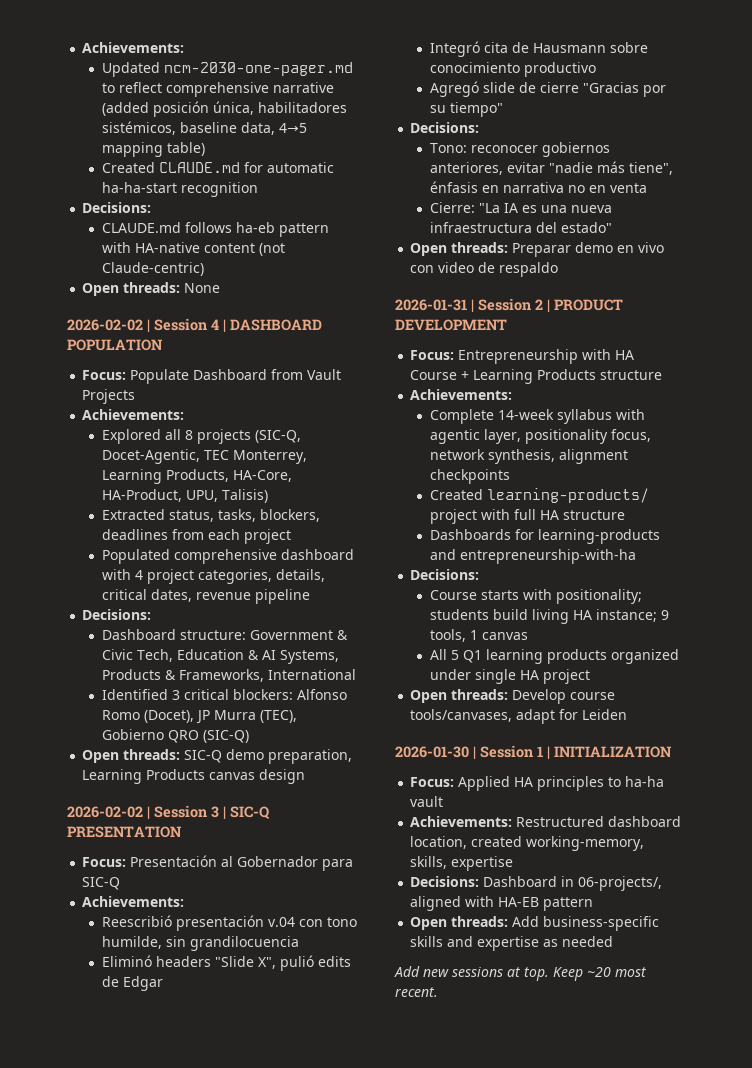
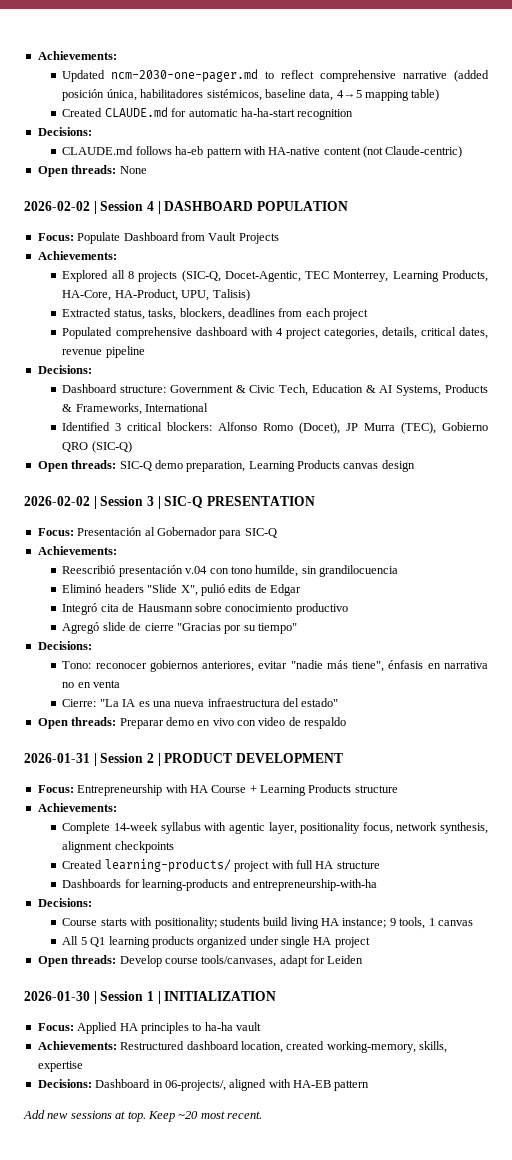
- Open threads: Add business-specific skills and expertise as needed

